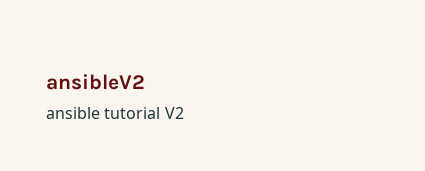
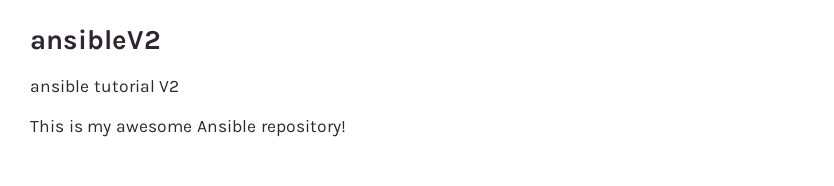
+ This is my awesome Ansible repository!

